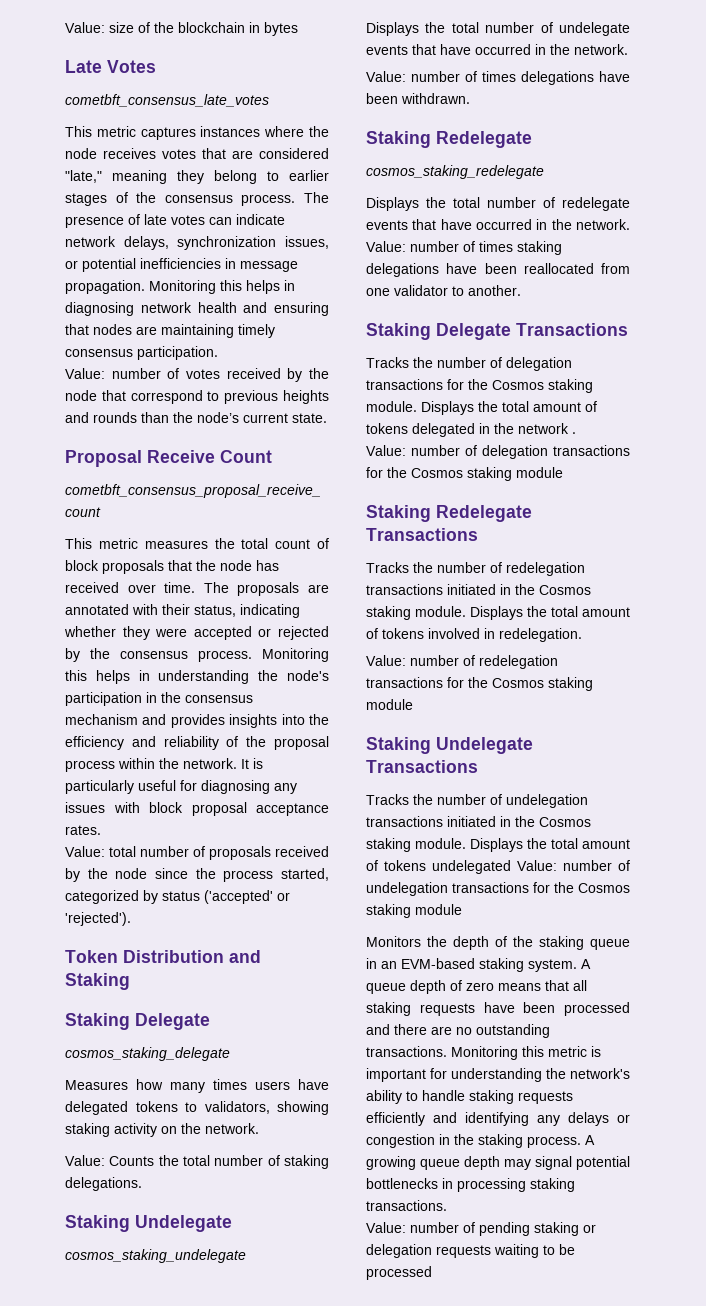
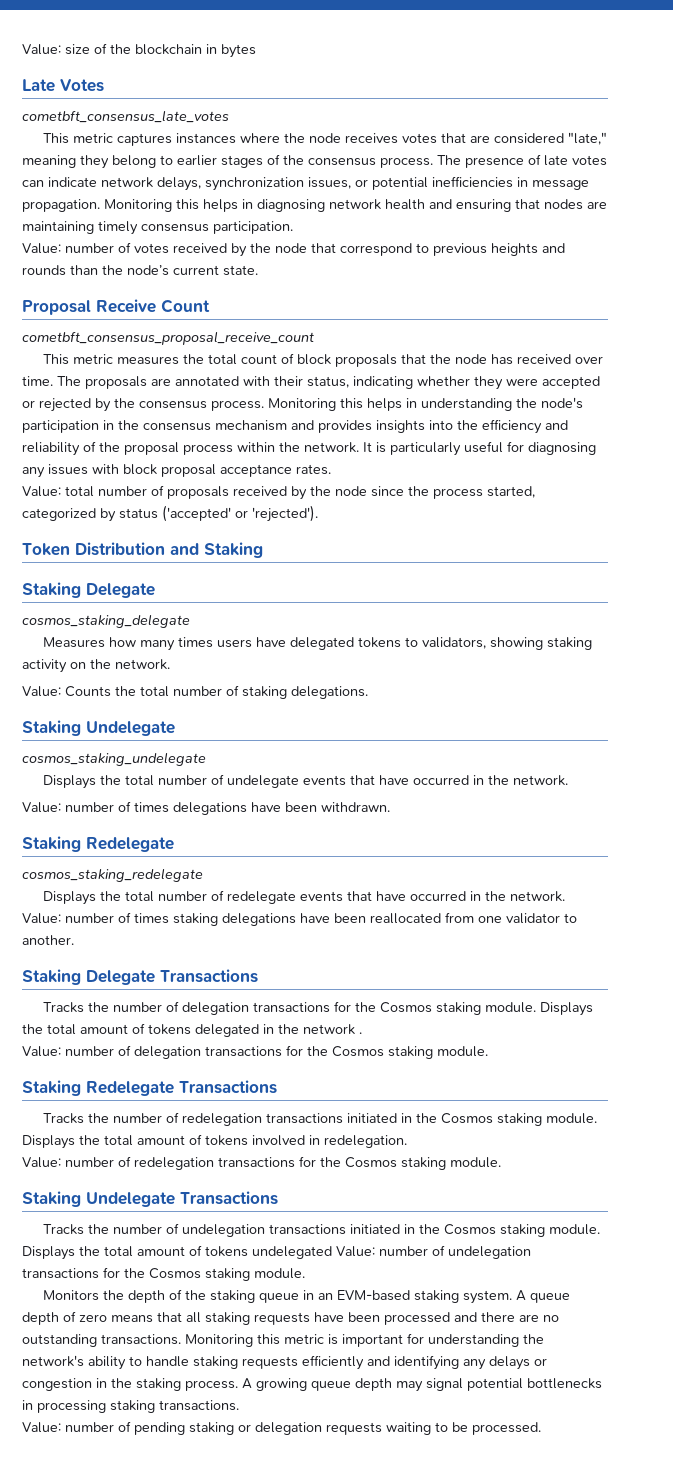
- Value: number of delegation transactions for the Cosmos staking module
+ Value: number of delegation transactions for the Cosmos staking module.
- Value: number of redelegation transactions for the Cosmos staking module
+ Value: number of redelegation transactions for the Cosmos staking module.
- Displays the total amount of tokens undelegated Value: number of undelegation transactions for the Cosmos staking module
+ Displays the total amount of tokens undelegated Value: number of undelegation transactions for the Cosmos staking module.
- Value: number of pending staking or delegation requests waiting to be processed
+ Value: number of pending staking or delegation requests waiting to be processed.

